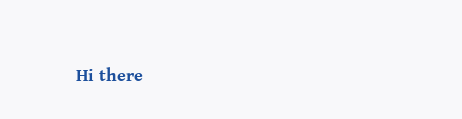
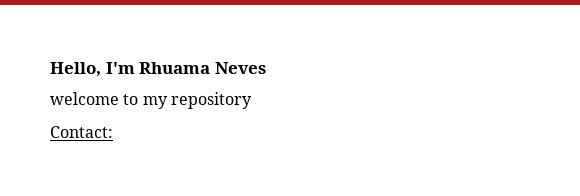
- Hi there
+ Hello, I'm Rhuama Neves
+ welcome to my repository
+ Contact:

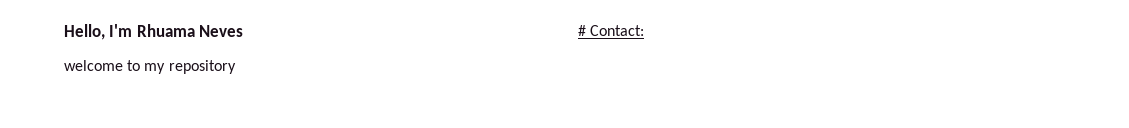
- Contact:
+ # Contact:

